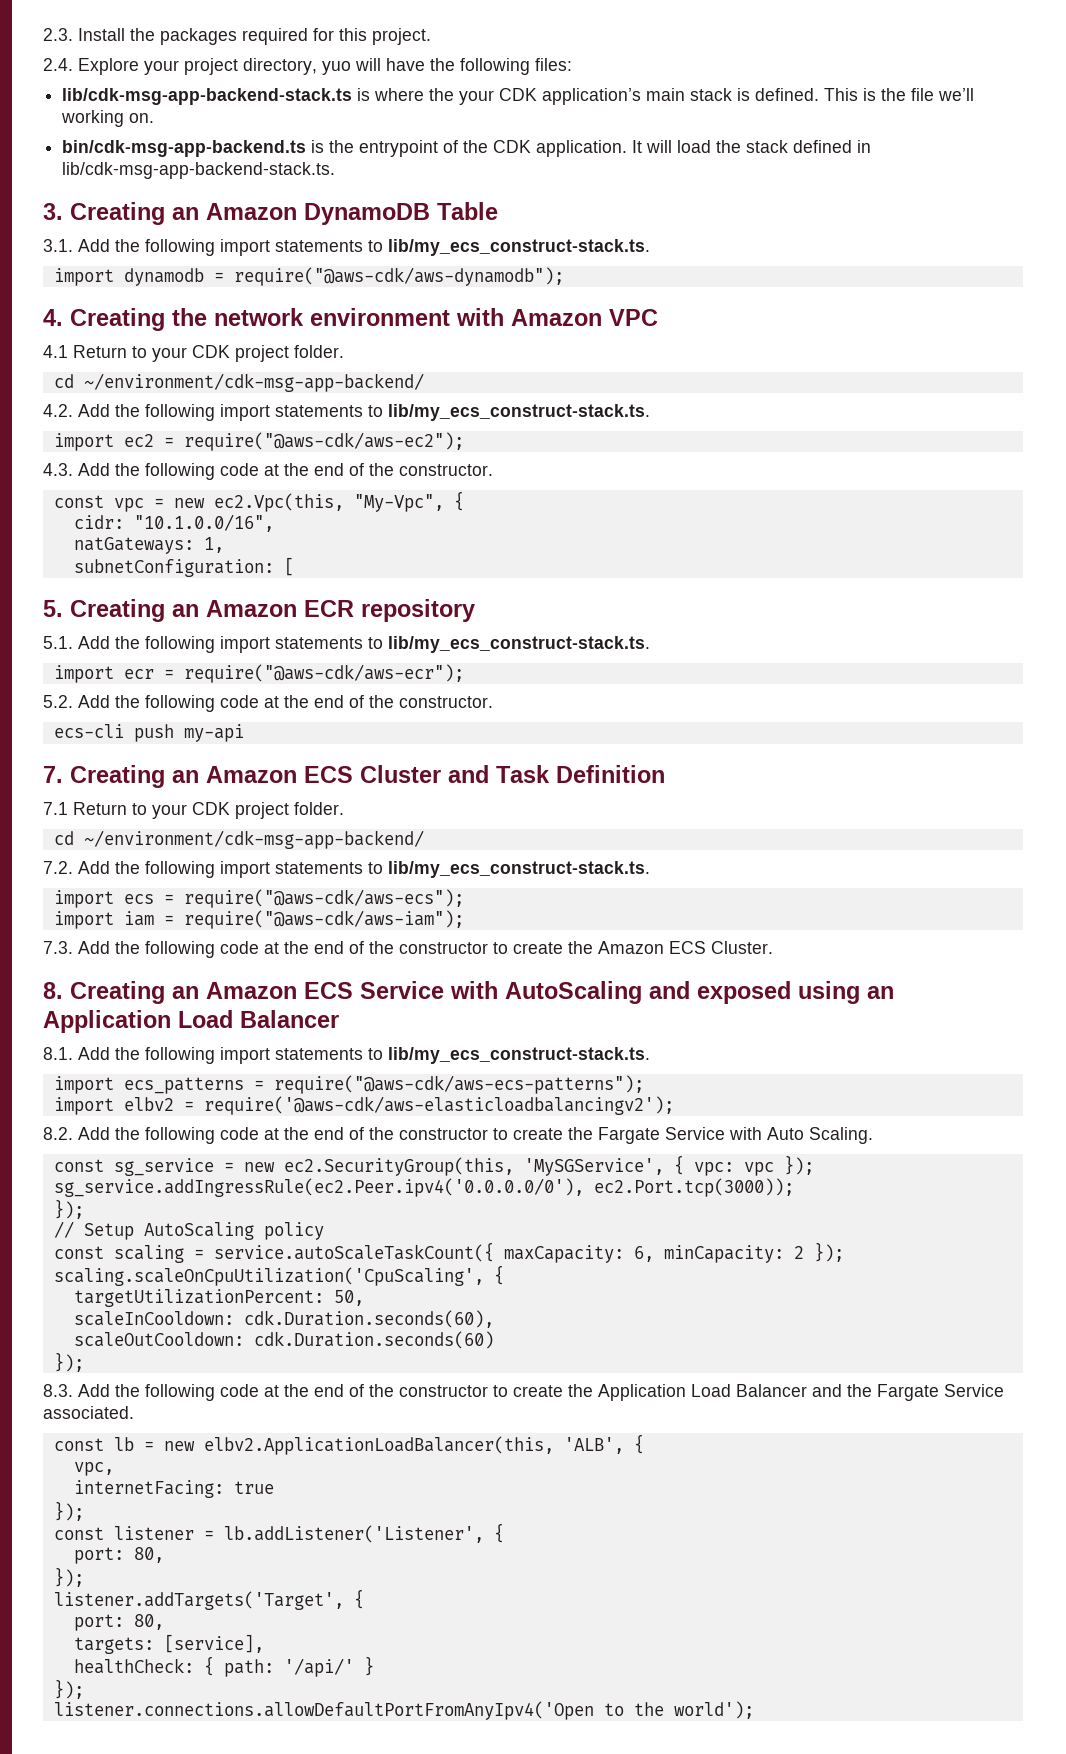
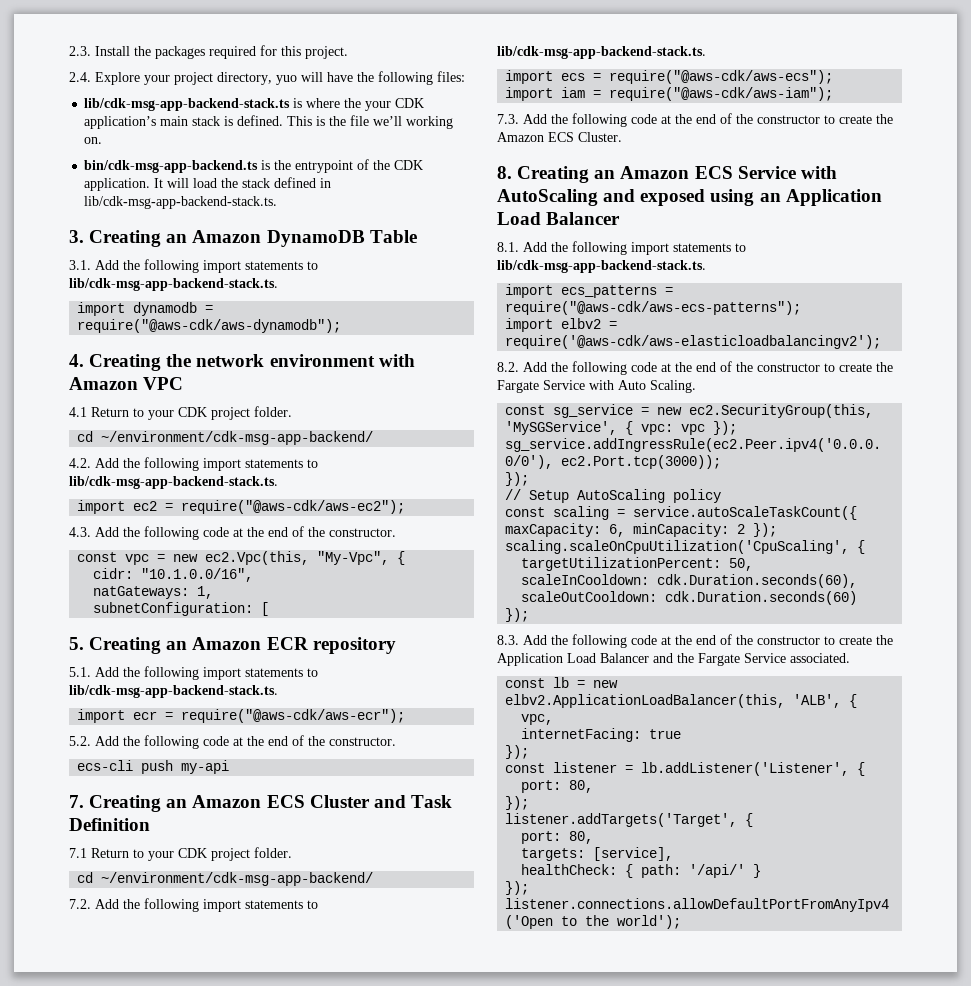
- 3.1. Add the following import statements to lib/my_ecs_construct-stack.ts.
+ 3.1. Add the following import statements to lib/cdk-msg-app-backend-stack.ts.
- 4.2. Add the following import statements to lib/my_ecs_construct-stack.ts.
+ 4.2. Add the following import statements to lib/cdk-msg-app-backend-stack.ts.
- 5.1. Add the following import statements to lib/my_ecs_construct-stack.ts.
+ 5.1. Add the following import statements to lib/cdk-msg-app-backend-stack.ts.
- 7.2. Add the following import statements to lib/my_ecs_construct-stack.ts.
+ 7.2. Add the following import statements to lib/cdk-msg-app-backend-stack.ts.
- 8.1. Add the following import statements to lib/my_ecs_construct-stack.ts.
+ 8.1. Add the following import statements to lib/cdk-msg-app-backend-stack.ts.

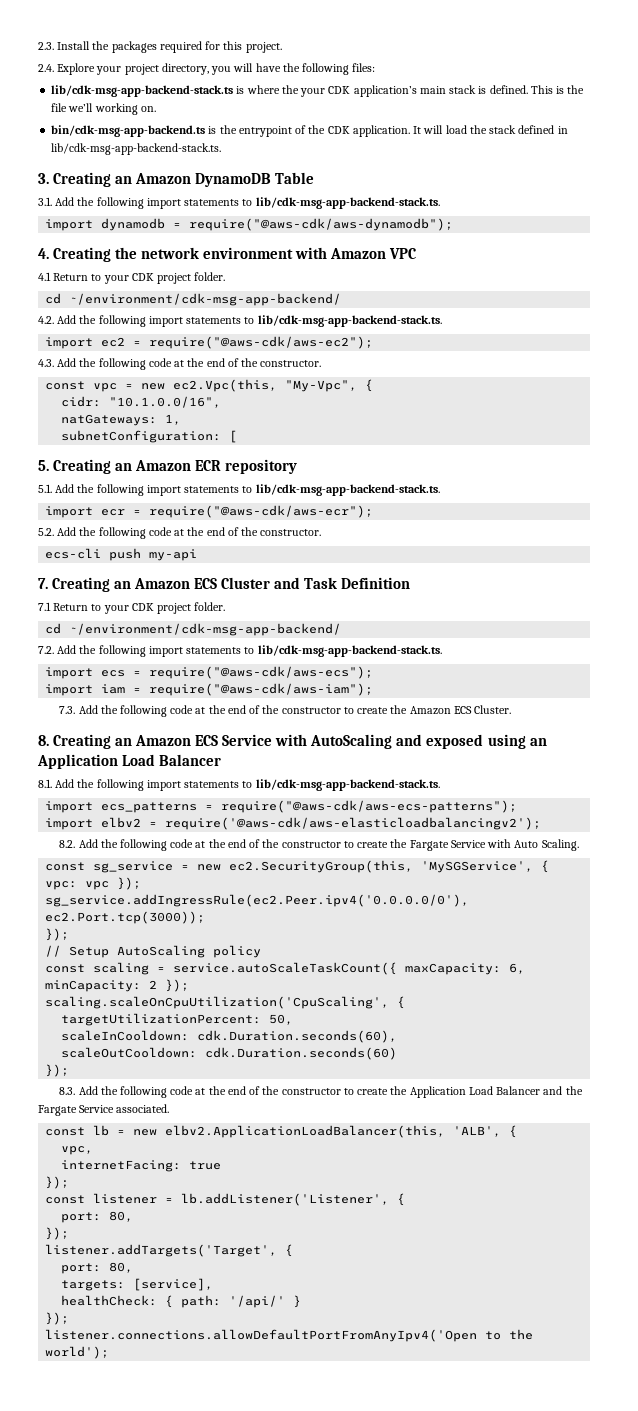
- 2.4. Explore your project directory, yuo will have the following files:
+ 2.4. Explore your project directory, you will have the following files:

